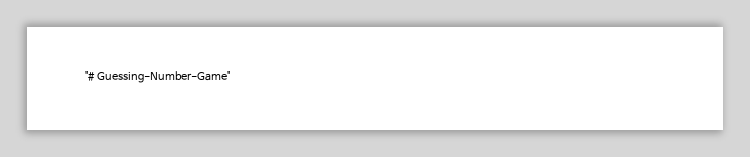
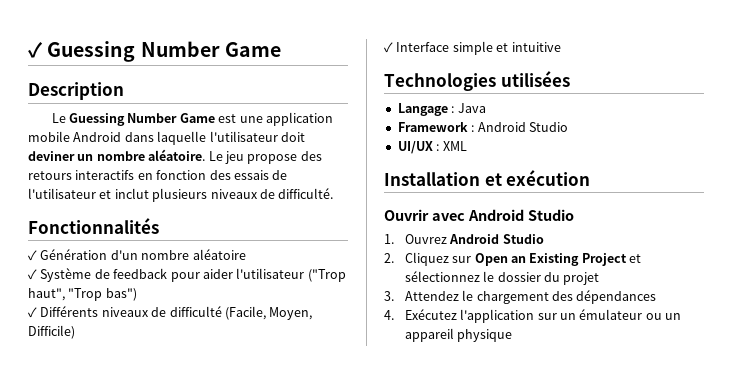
- "# Guessing-Number-Game"
+ ✓ Guessing Number Game
+ Description
+ Le Guessing Number Game est une application mobile Android dans laquelle l'utilisateur doit deviner un nombre aléatoire. Le jeu propose des retours interactifs en fonction des essais de l'utilisateur et inclut plusieurs niveaux de difficulté.
+ Fonctionnalités
+ ✓ Génération d'un nombre aléatoire
+ ✓ Système de feedback pour aider l'utilisateur ("Trop haut", "Trop bas")
+ ✓ Différents niveaux de difficulté (Facile, Moyen, Difficile)
+ ✓ Interface simple et intuitive
+ Technologies utilisées
+ Langage : Java
+ Framework : Android Studio
+ UI/UX : XML
+ Installation et exécution
+ Ouvrir avec Android Studio
+ 1. Ouvrez Android Studio
+ 2. Cliquez sur Open an Existing Project et sélectionnez le dossier du projet
+ 3. Attendez le chargement des dépendances
+ 4. Exécutez l'application sur un émulateur ou un appareil physique

